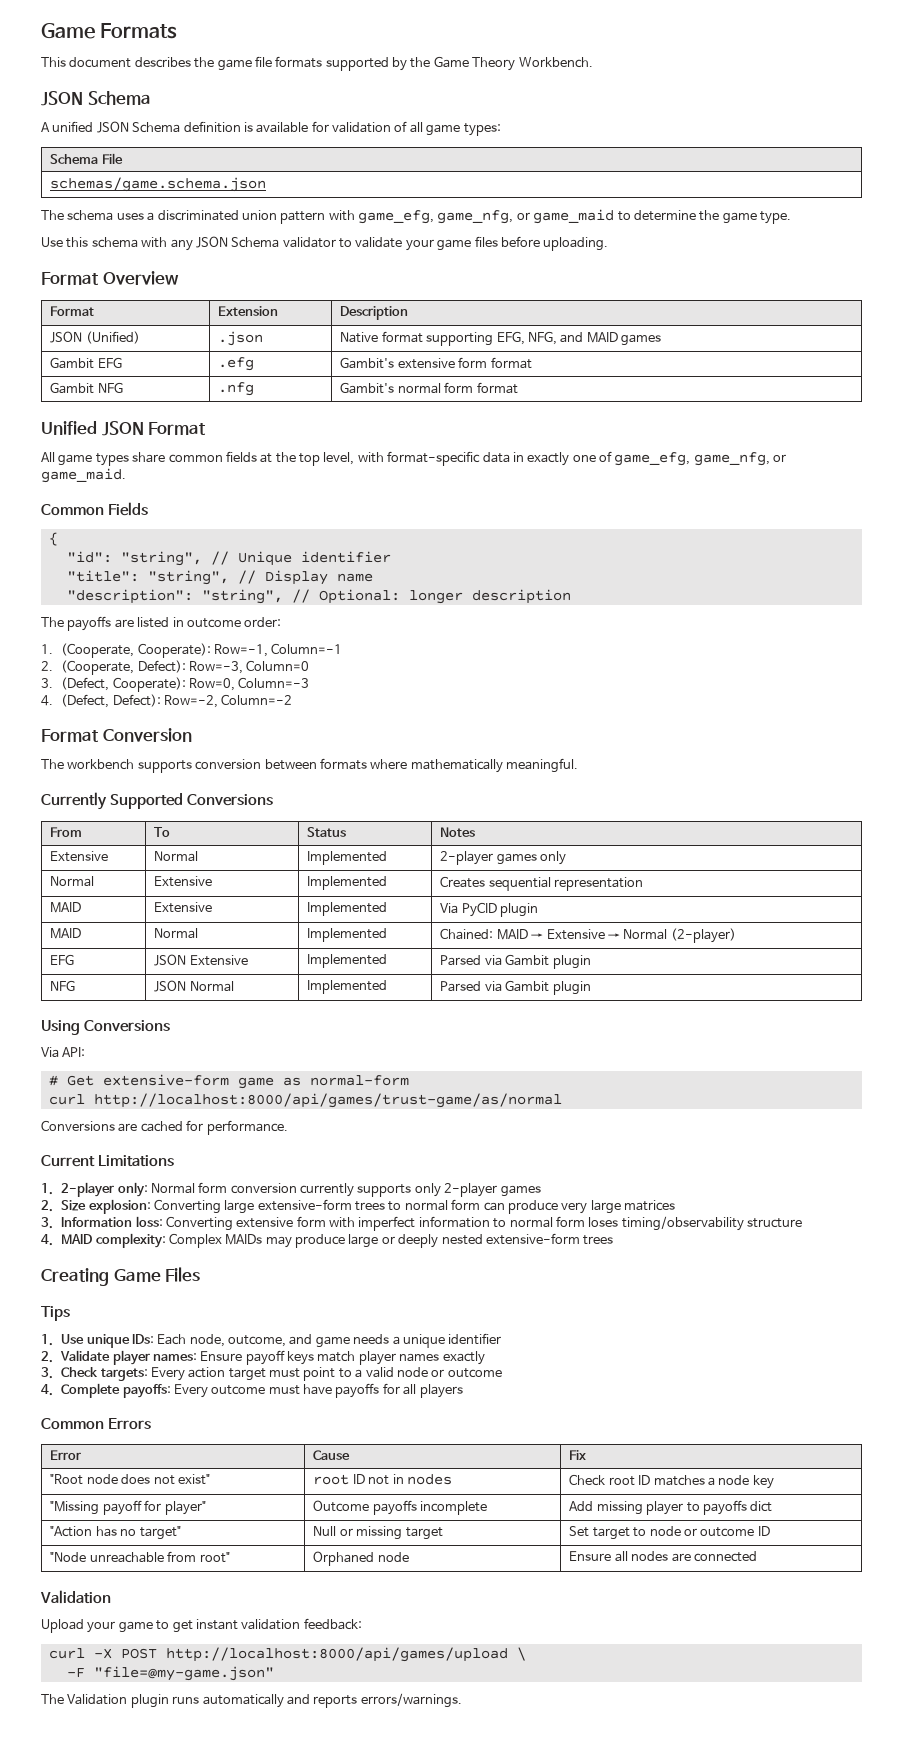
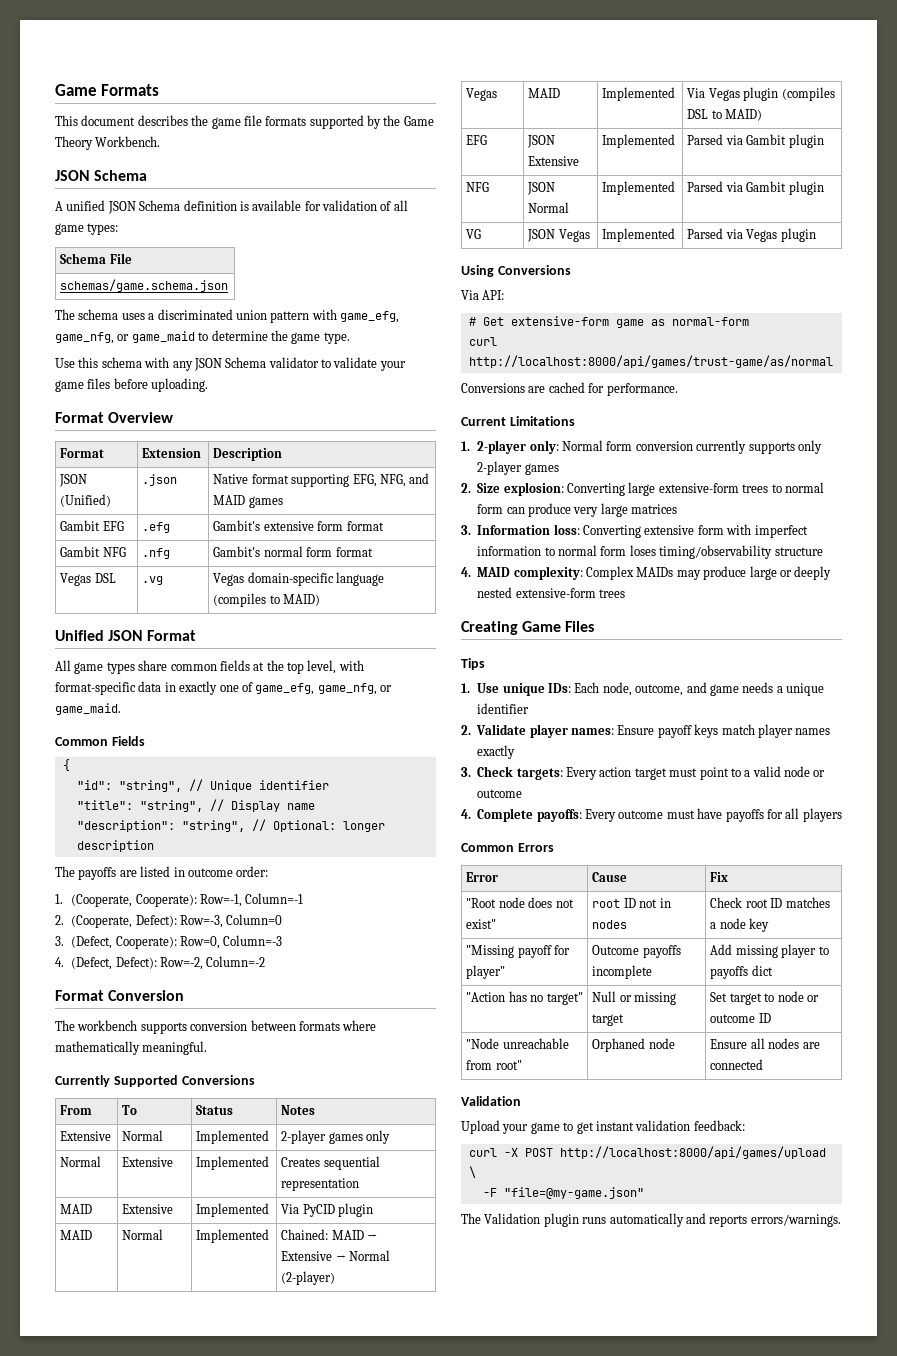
+ Vegas DSL | .vg | Vegas domain-specific language (compiles to MAID)
+ Vegas | MAID | Implemented | Via Vegas plugin (compiles DSL to MAID)
+ VG | JSON Vegas | Implemented | Parsed via Vegas plugin

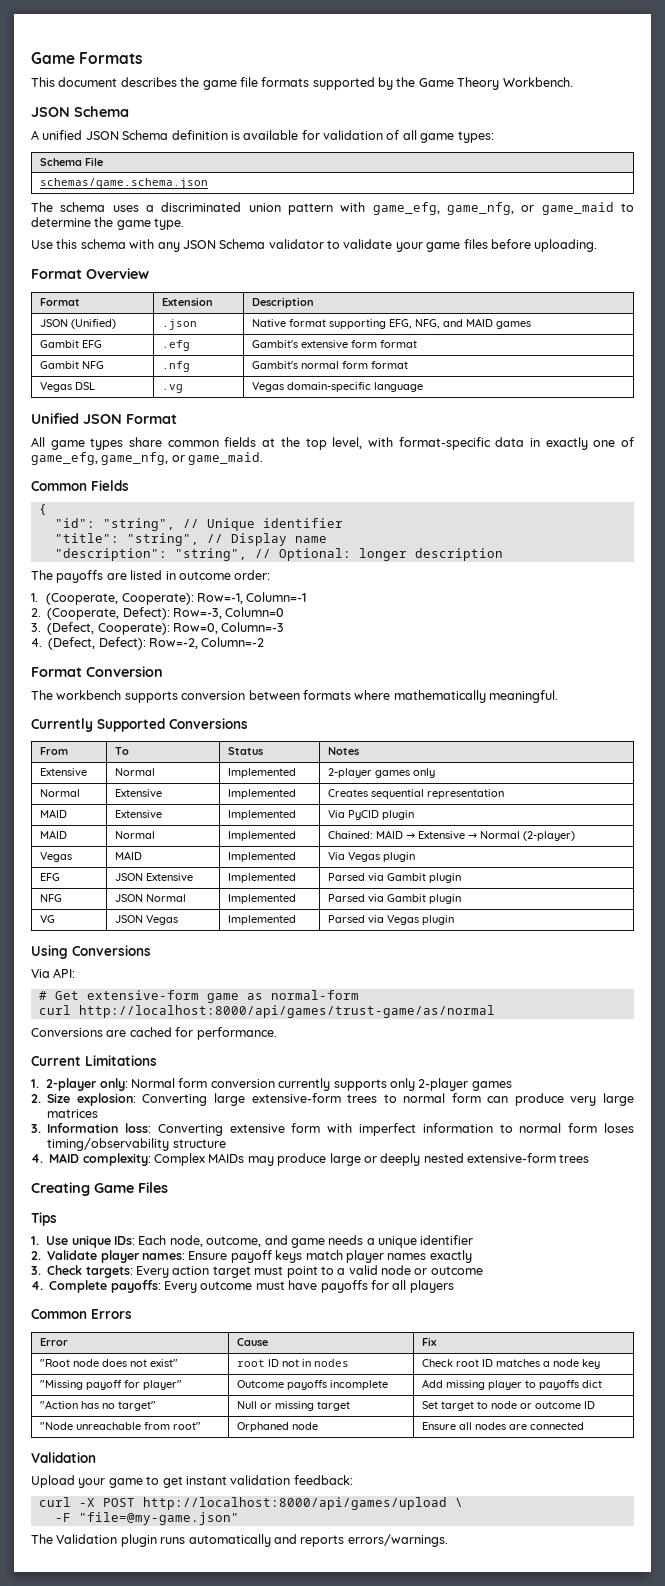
- Vegas DSL | .vg | Vegas domain-specific language (compiles to MAID)
+ Vegas DSL | .vg | Vegas domain-specific language
- Vegas | MAID | Implemented | Via Vegas plugin (compiles DSL to MAID)
+ Vegas | MAID | Implemented | Via Vegas plugin

